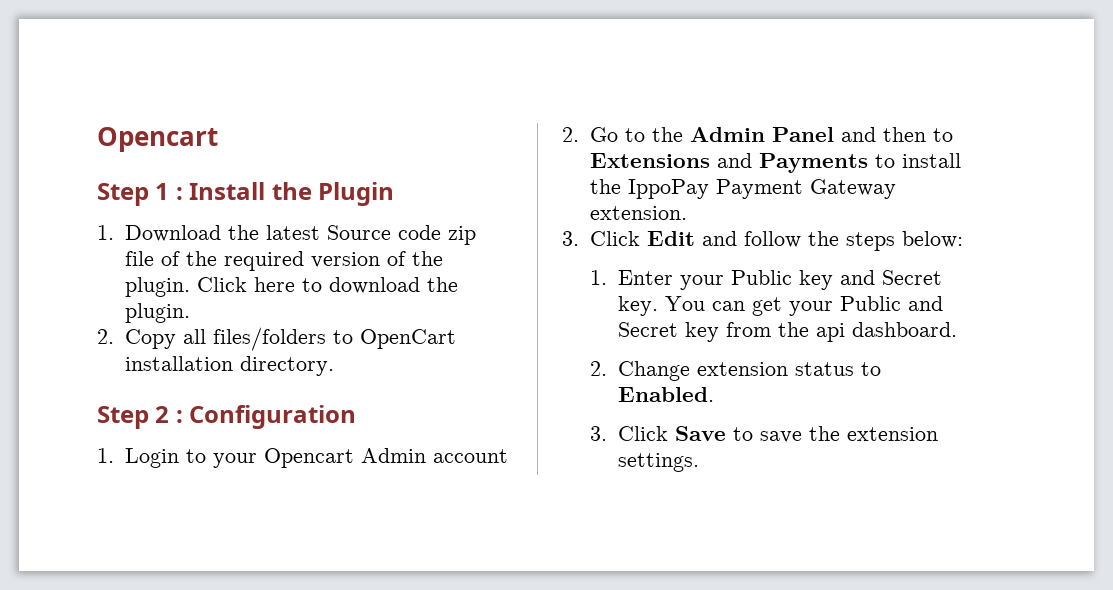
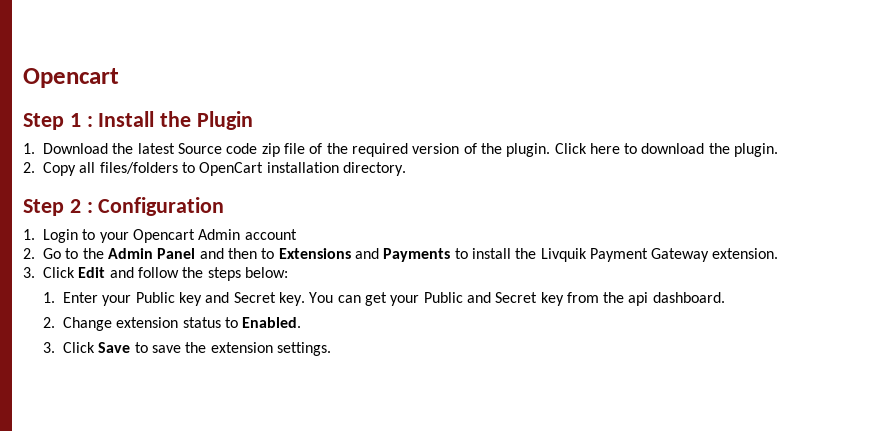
- 2. Go to the Admin Panel and then to Extensions and Payments to install the IppoPay Payment Gateway extension.
+ 2. Go to the Admin Panel and then to Extensions and Payments to install the Livquik Payment Gateway extension.

